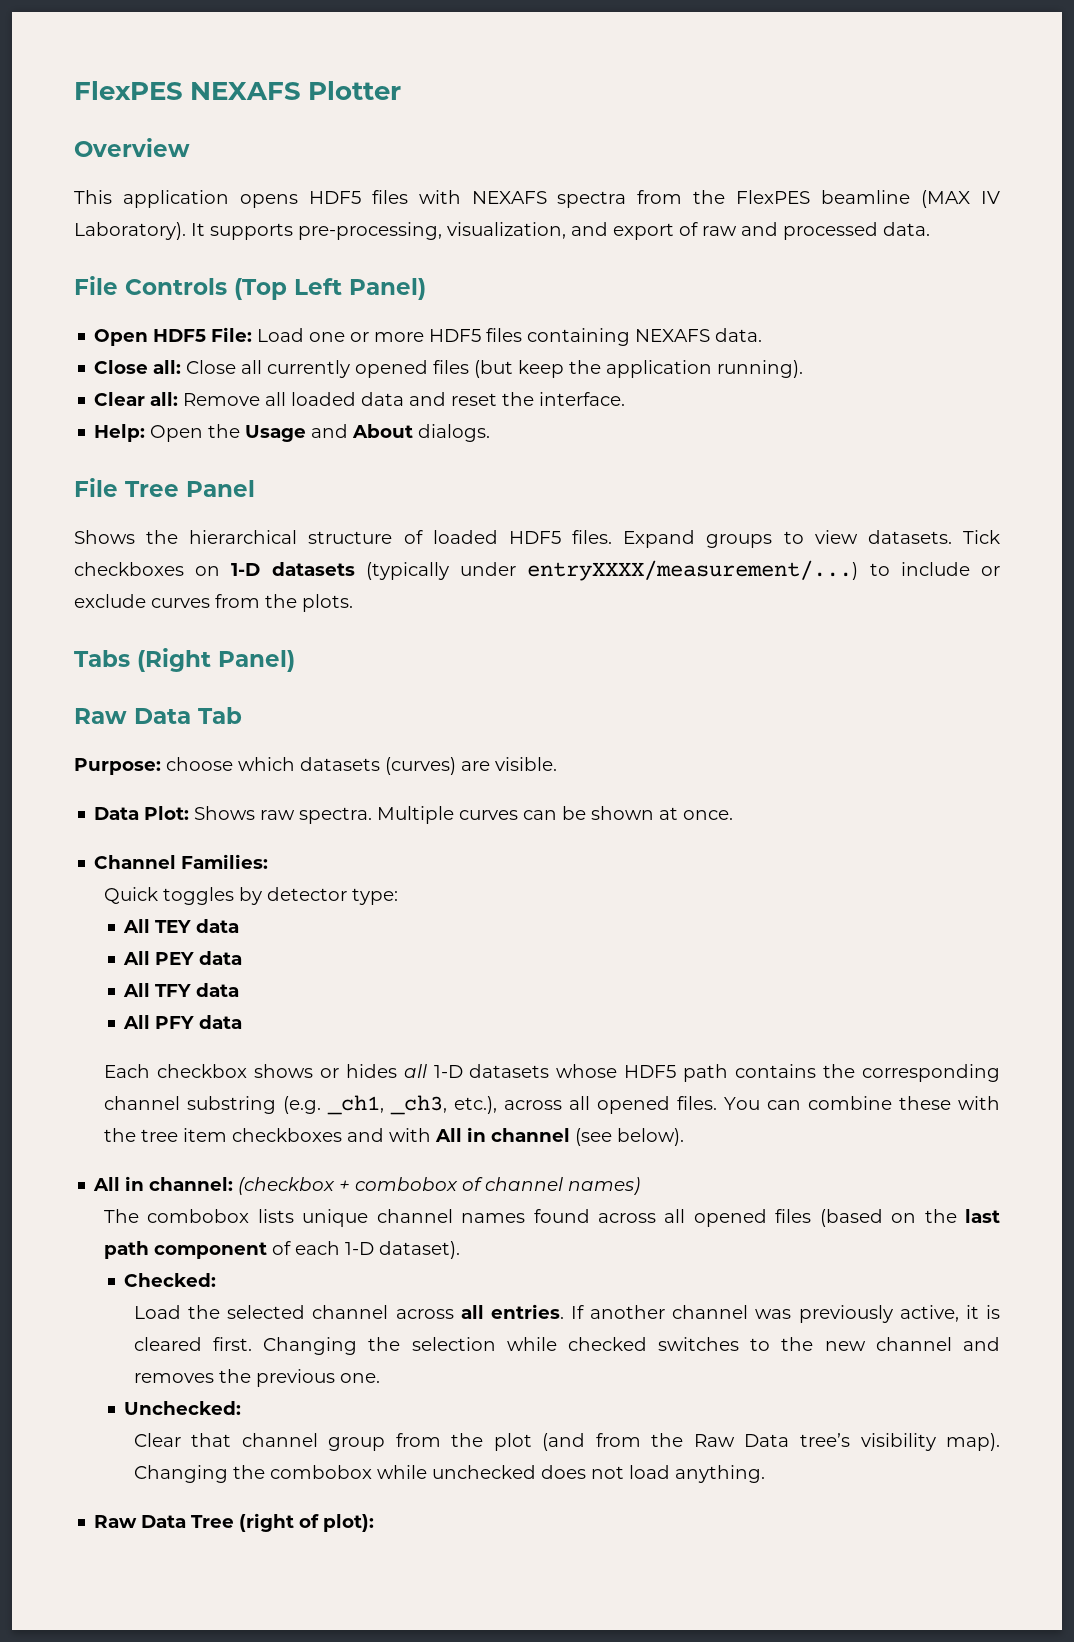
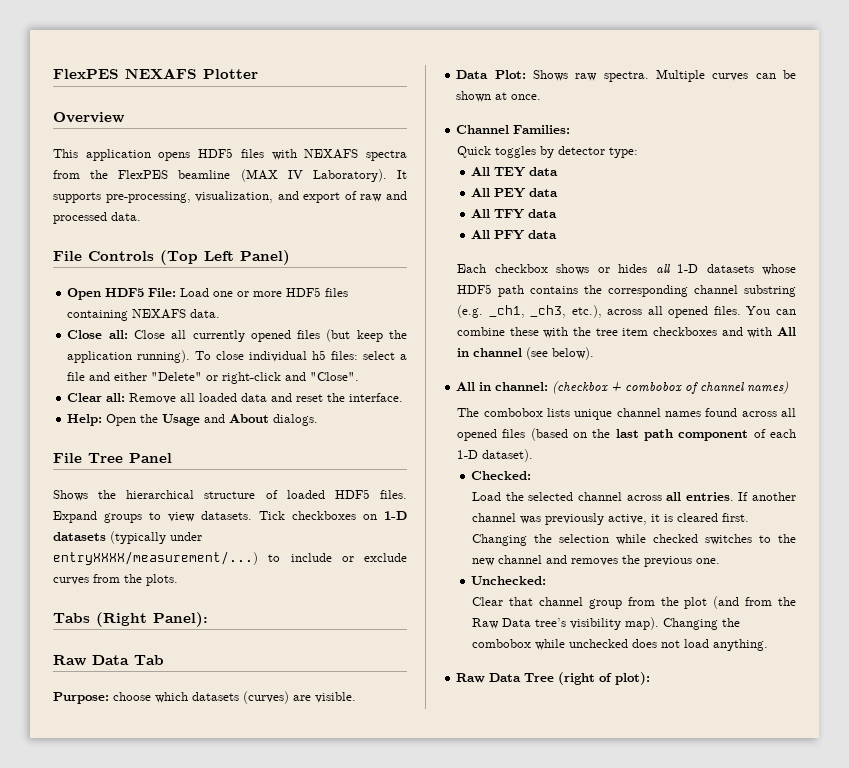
+ To close individual h5 files: select a file and either "Delete" or right-click and "Close".
- Tabs (Right Panel)
+ Tabs (Right Panel):

